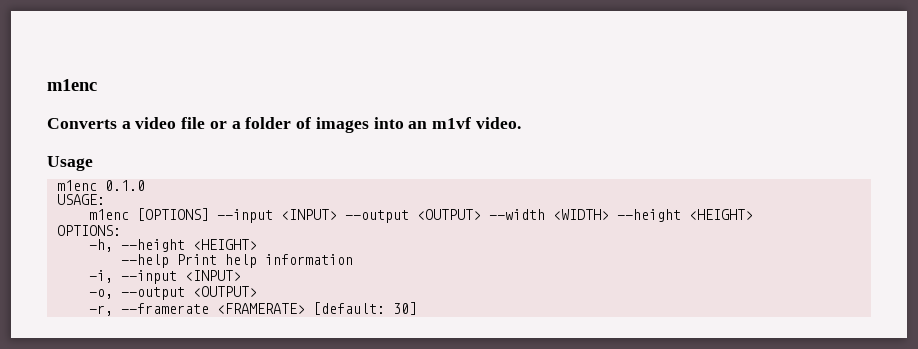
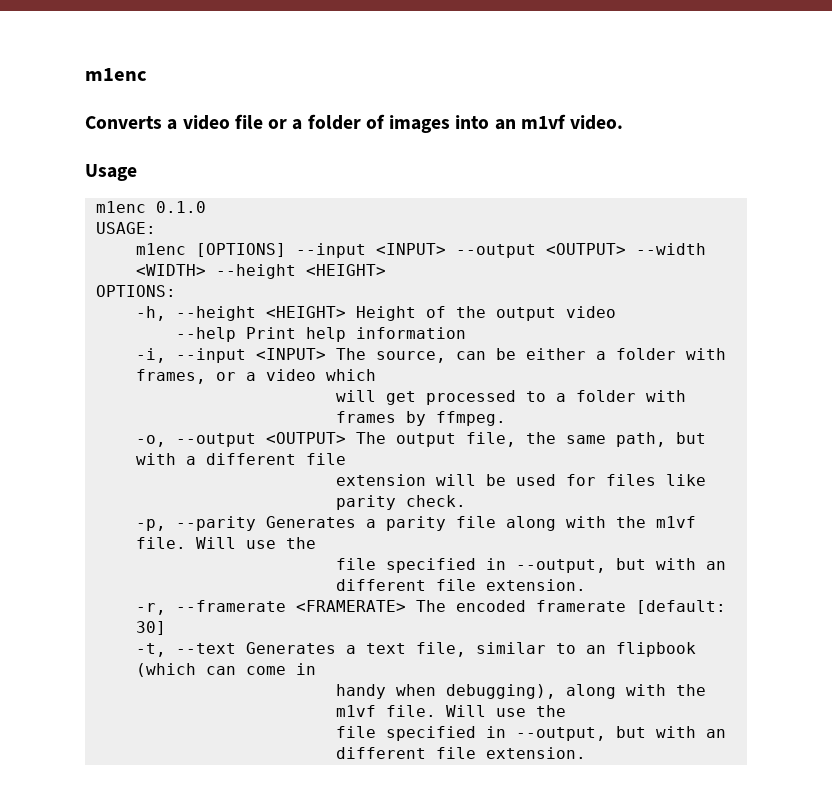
- -h, --height <HEIGHT>
+ -h, --height <HEIGHT> Height of the output video
- -i, --input <INPUT>
- -o, --output <OUTPUT>
+ -i, --input <INPUT> The source, can be either a folder with frames, or a video which
+ will get processed to a folder with frames by ffmpeg.
+ -o, --output <OUTPUT> The output file, the same path, but with a different file
+ extension will be used for files like parity check.
+ -p, --parity Generates a parity file along with the m1vf file. Will use the
+ file specified in --output, but with an different file extension.
- -r, --framerate <FRAMERATE> [default: 30]
+ -r, --framerate <FRAMERATE> The encoded framerate [default: 30]
+ -t, --text Generates a text file, similar to an flipbook (which can come in
+ handy when debugging), along with the m1vf file. Will use the
+ file specified in --output, but with an different file extension.

